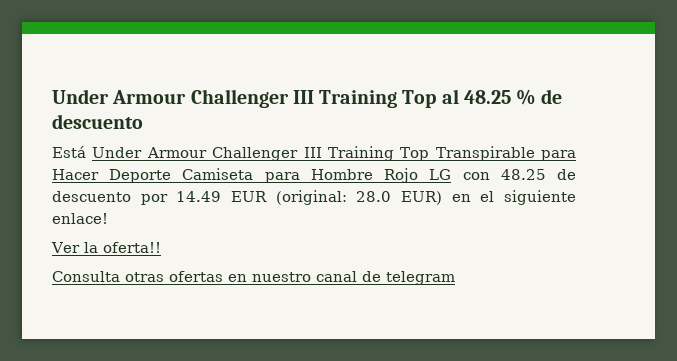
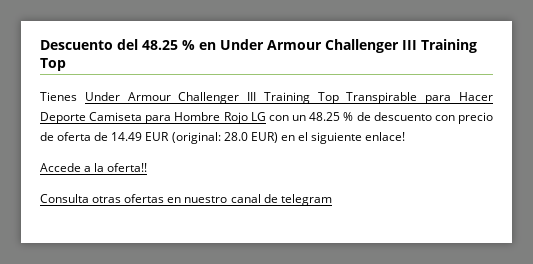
- Under Armour Challenger III Training Top al 48.25 % de descuento
- Está Under Armour Challenger III Training Top Transpirable para Hacer Deporte Camiseta para Hombre Rojo LG con 48.25 de descuento por 14.49 EUR (original: 28.0 EUR) en el siguiente enlace!
+ Descuento del 48.25 % en Under Armour Challenger III Training Top
+ Tienes Under Armour Challenger III Training Top Transpirable para Hacer Deporte Camiseta para Hombre Rojo LG con un 48.25 % de descuento con precio de oferta de 14.49 EUR (original: 28.0 EUR) en el siguiente enlace!
- Ver la oferta!!
+ Accede a la oferta!!

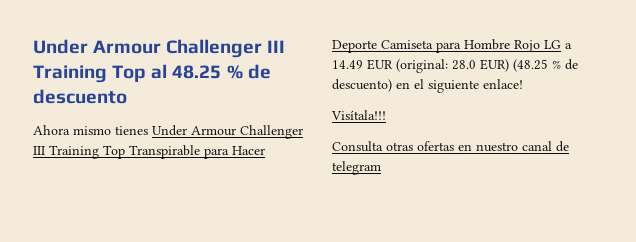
- Descuento del 48.25 % en Under Armour Challenger III Training Top
- Tienes Under Armour Challenger III Training Top Transpirable para Hacer Deporte Camiseta para Hombre Rojo LG con un 48.25 % de descuento con precio de oferta de 14.49 EUR (original: 28.0 EUR) en el siguiente enlace!
+ Under Armour Challenger III Training Top al 48.25 % de descuento
+ Ahora mismo tienes Under Armour Challenger III Training Top Transpirable para Hacer Deporte Camiseta para Hombre Rojo LG a 14.49 EUR (original: 28.0 EUR) (48.25 % de descuento) en el siguiente enlace!
- Accede a la oferta!!
+ Visítala!!!

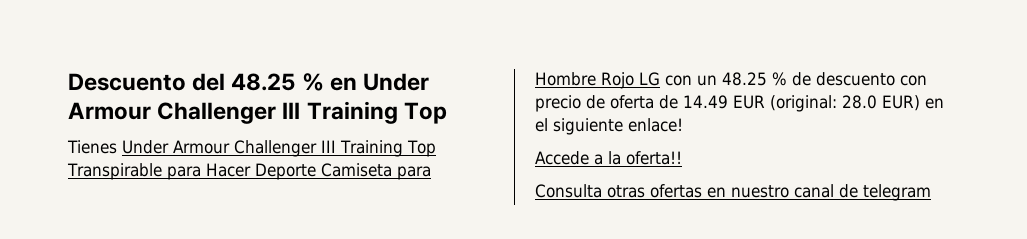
- Under Armour Challenger III Training Top al 48.25 % de descuento
- Ahora mismo tienes Under Armour Challenger III Training Top Transpirable para Hacer Deporte Camiseta para Hombre Rojo LG a 14.49 EUR (original: 28.0 EUR) (48.25 % de descuento) en el siguiente enlace!
+ Descuento del 48.25 % en Under Armour Challenger III Training Top
+ Tienes Under Armour Challenger III Training Top Transpirable para Hacer Deporte Camiseta para Hombre Rojo LG con un 48.25 % de descuento con precio de oferta de 14.49 EUR (original: 28.0 EUR) en el siguiente enlace!
- Visítala!!!
+ Accede a la oferta!!

